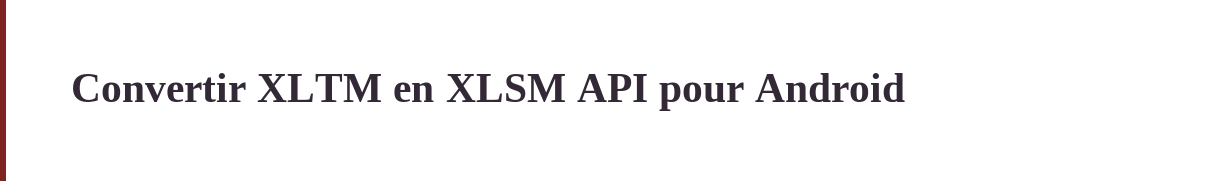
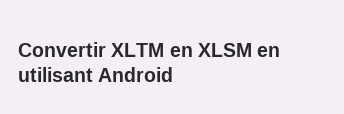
- Convertir XLTM en XLSM API pour Android
+ Convertir XLTM en XLSM en utilisant Android

